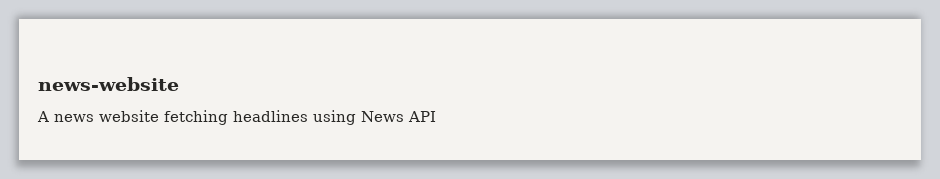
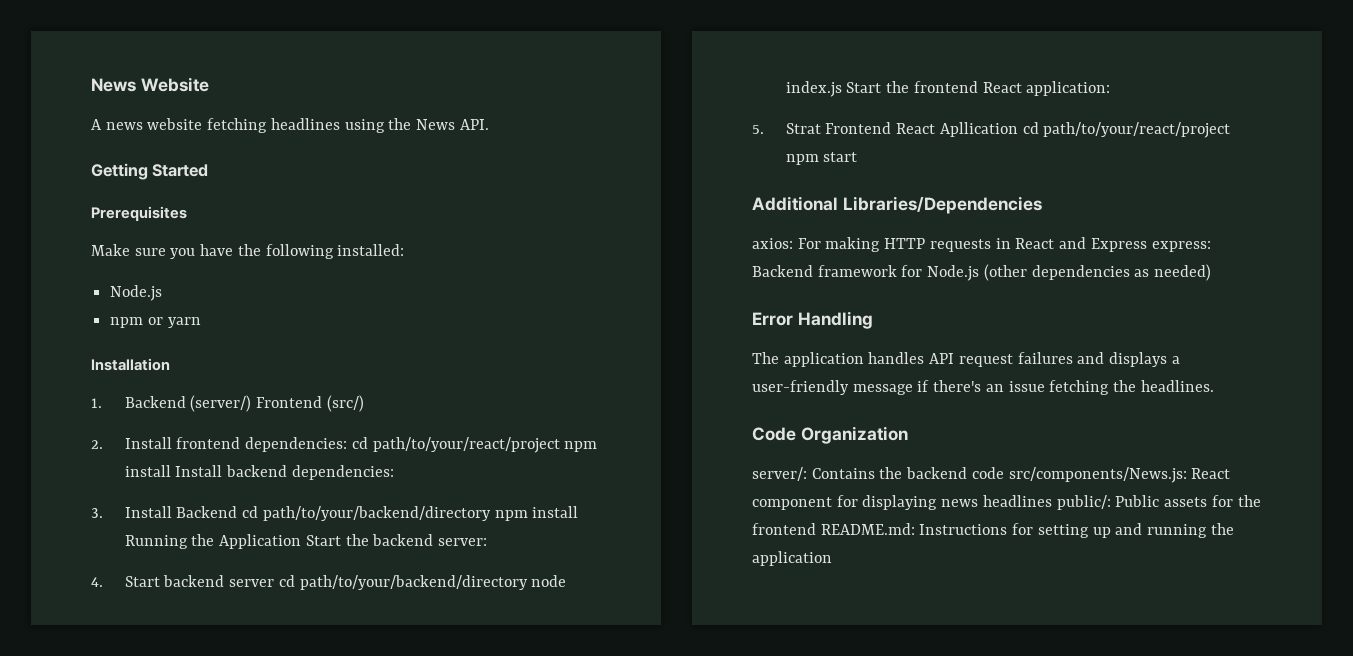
- news-website
+ News Website
- A news website fetching headlines using News API
+ A news website fetching headlines using the News API.
+ Getting Started
+ Prerequisites
+ Make sure you have the following installed:
+ Node.js
+ npm or yarn
+ Installation
+ 1. Backend (server/) Frontend (src/)
+ 2. Install frontend dependencies: cd path/to/your/react/project npm install Install backend dependencies:
+ 3. Install Backend cd path/to/your/backend/directory npm install Running the Application Start the backend server:
+ 4. Start backend server cd path/to/your/backend/directory node index.js Start the frontend React application:
+ 5. Strat Frontend React Apllication cd path/to/your/react/project npm start
+ Additional Libraries/Dependencies
+ axios: For making HTTP requests in React and Express express: Backend framework for Node.js (other dependencies as needed)
+ Error Handling
+ The application handles API request failures and displays a user-friendly message if there's an issue fetching the headlines.
+ Code Organization
+ server/: Contains the backend code src/components/News.js: React component for displaying news headlines public/: Public assets for the frontend README.md: Instructions for setting up and running the application

